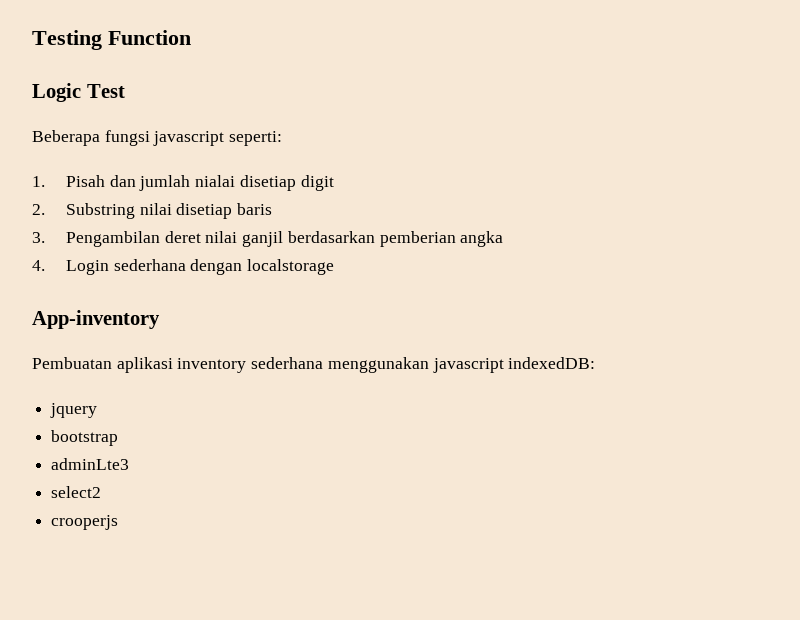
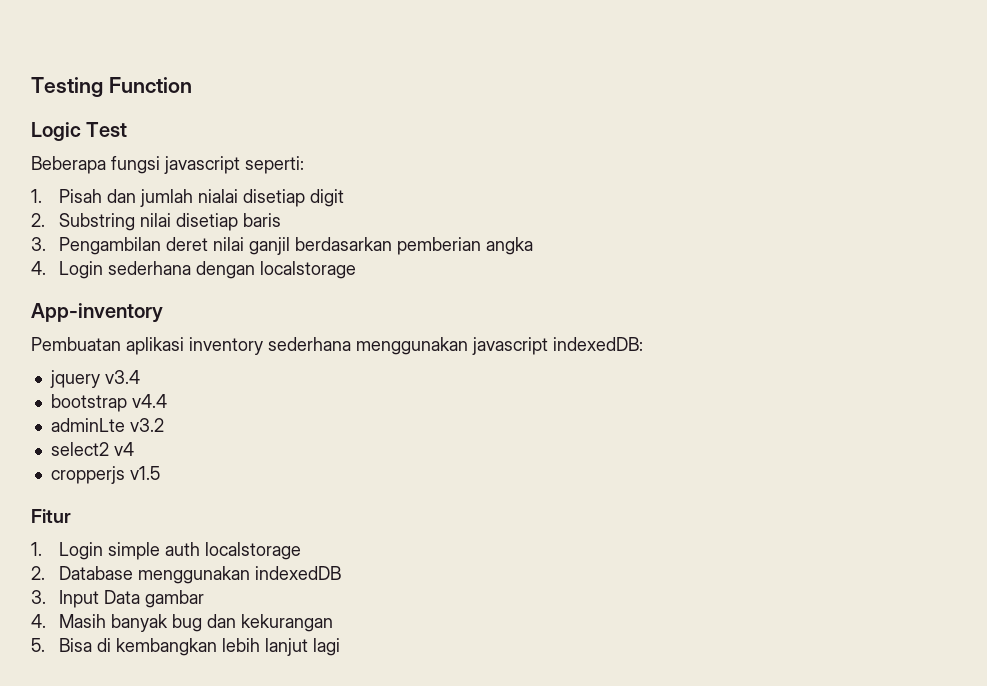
- jquery
+ jquery v3.4
- bootstrap
- adminLte3
- select2
- crooperjs
+ bootstrap v4.4
+ adminLte v3.2
+ select2 v4
+ cropperjs v1.5
+ Fitur
+ 1. Login simple auth localstorage
+ 2. Database menggunakan indexedDB
+ 3. Input Data gambar
+ 4. Masih banyak bug dan kekurangan
+ 5. Bisa di kembangkan lebih lanjut lagi

